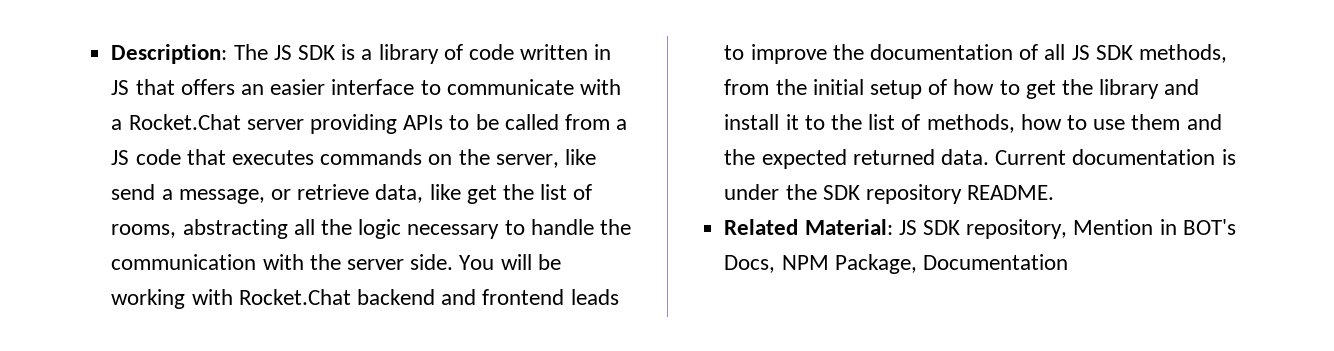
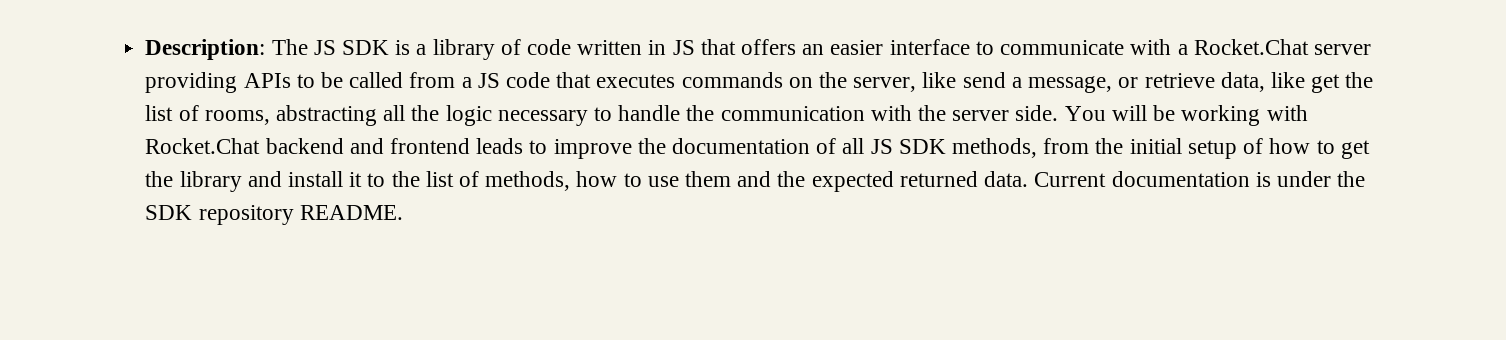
- Related Material: JS SDK repository, Mention in BOT's Docs, NPM Package, Documentation

